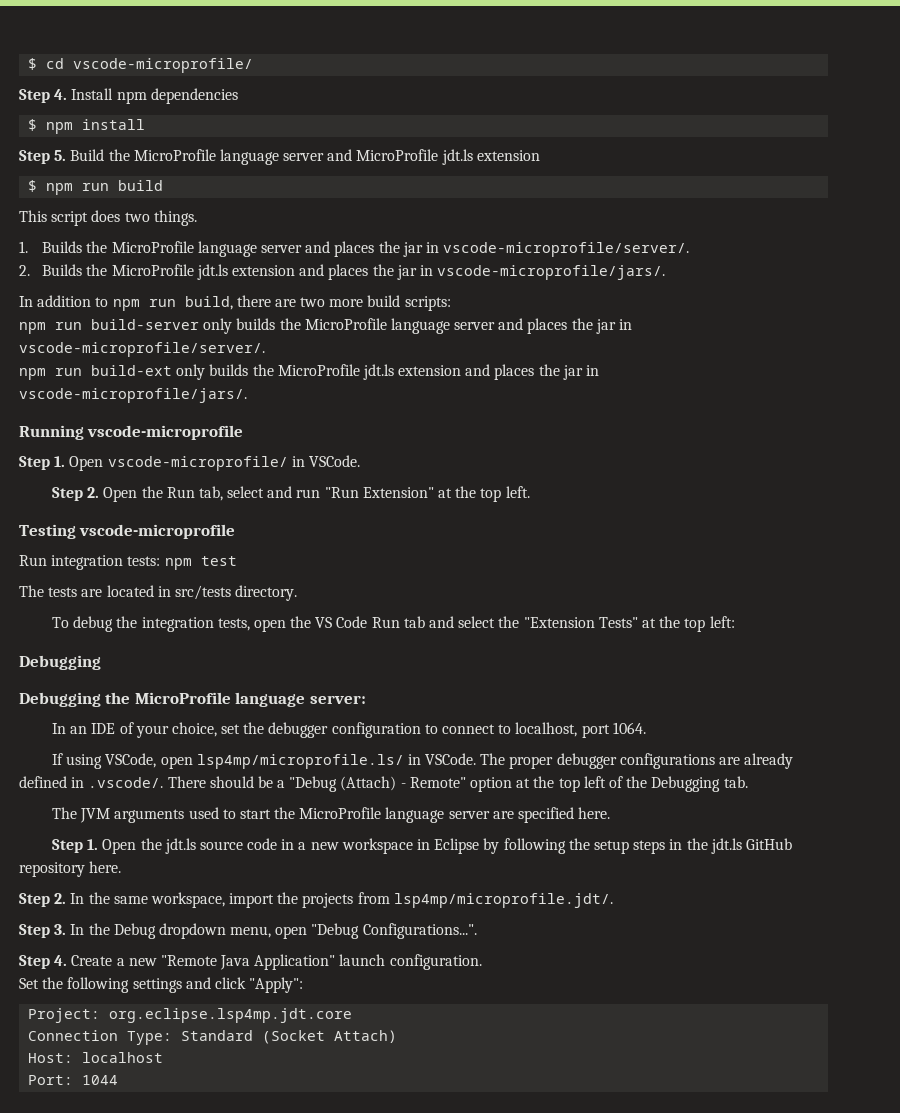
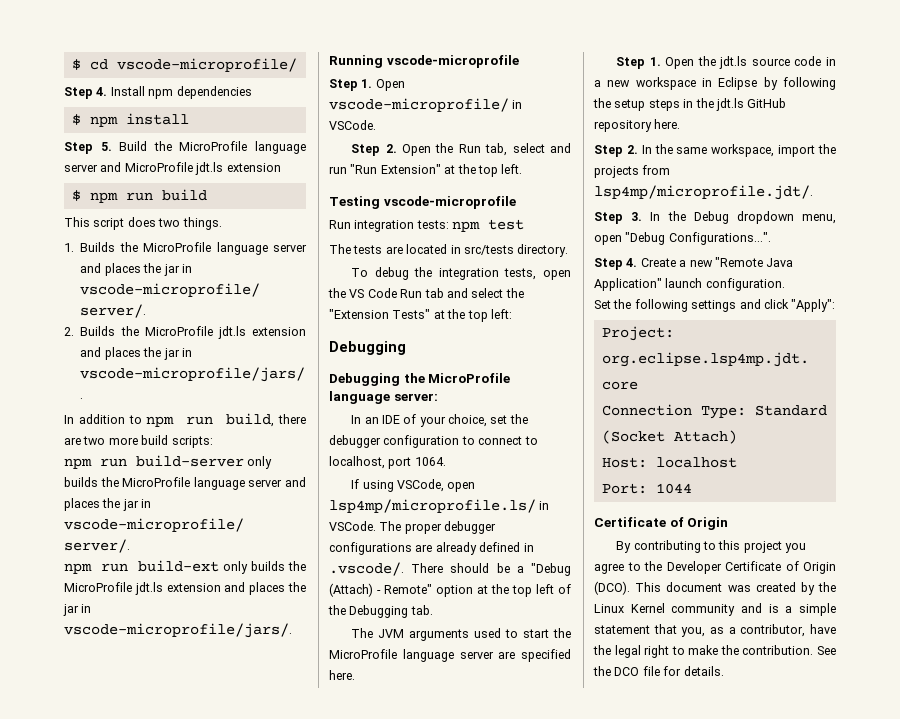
  Port: 1044
+ Certificate of Origin
+ By contributing to this project you agree to the Developer Certificate of Origin (DCO). This document was created by the Linux Kernel community and is a simple statement that you, as a contributor, have the legal right to make the contribution. See the DCO file for details.

